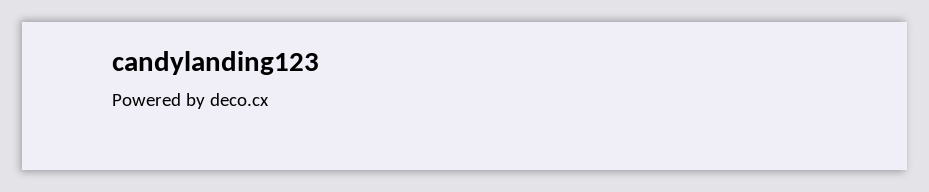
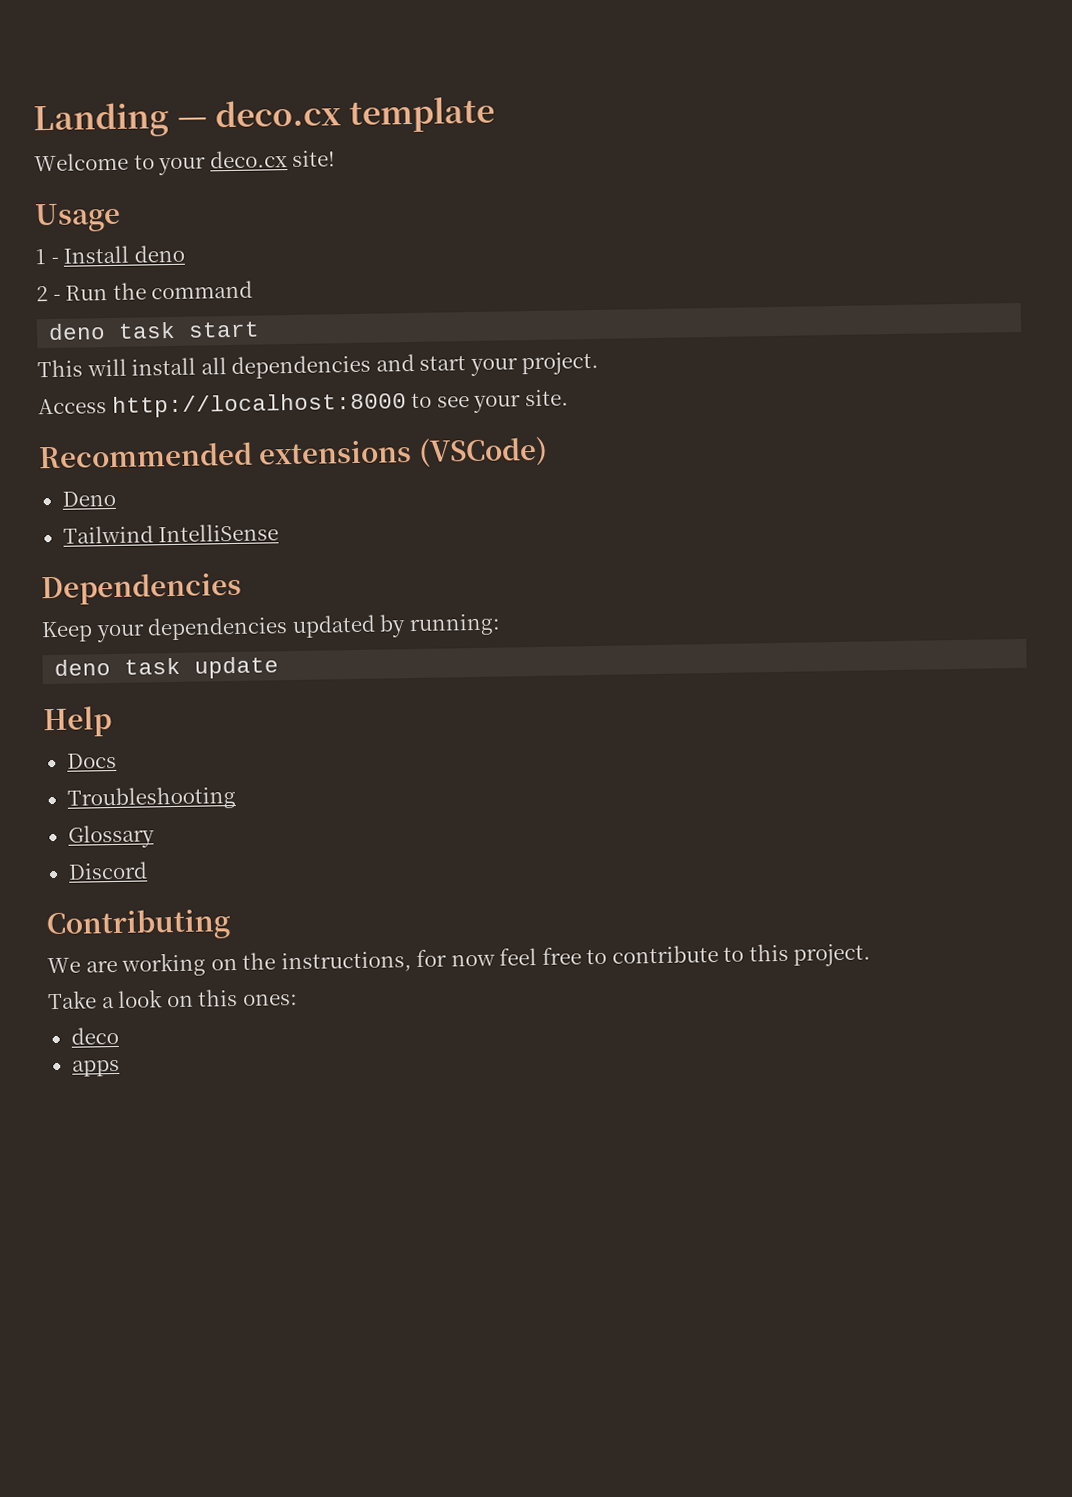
- candylanding123
- Powered by deco.cx
+ Landing — deco.cx template
+ Welcome to your deco.cx site!
+ Usage
+ 1 - Install deno
+ 2 - Run the command
+ deno task start
+ This will install all dependencies and start your project.
+ Access http://localhost:8000 to see your site.
+ Recommended extensions (VSCode)
+ Deno
+ Tailwind IntelliSense
+ Dependencies
+ Keep your dependencies updated by running:
+ deno task update
+ Help
+ Docs
+ Troubleshooting
+ Glossary
+ Discord
+ Contributing
+ We are working on the instructions, for now feel free to contribute to this project.
+ Take a look on this ones:
+ deco
+ apps

